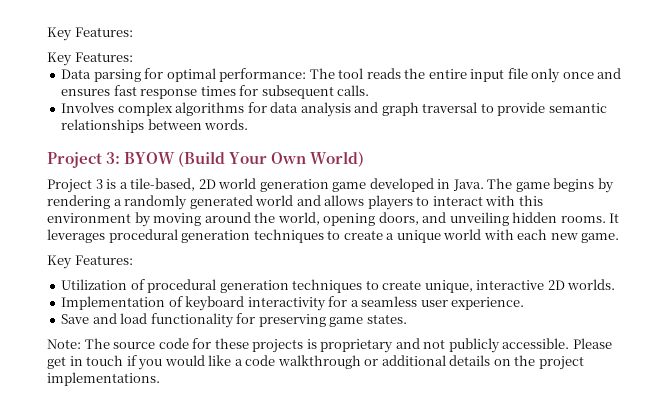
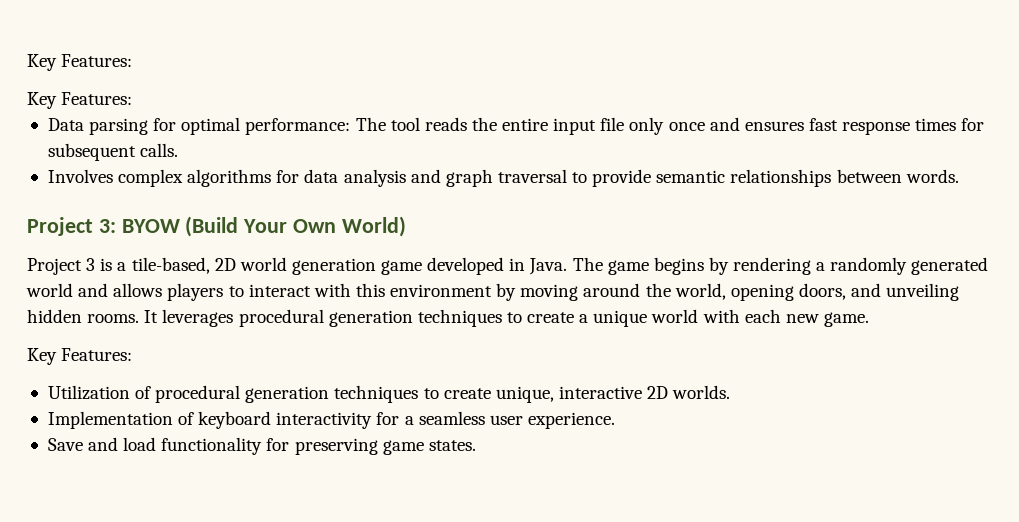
- Note: The source code for these projects is proprietary and not publicly accessible. Please get in touch if you would like a code walkthrough or additional details on the project implementations.

